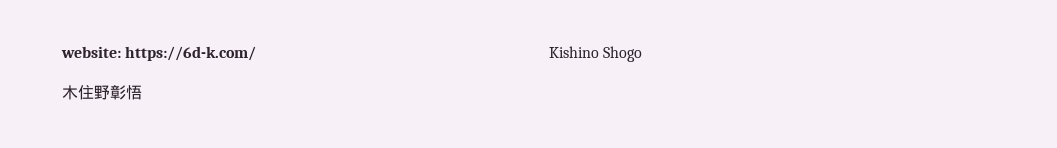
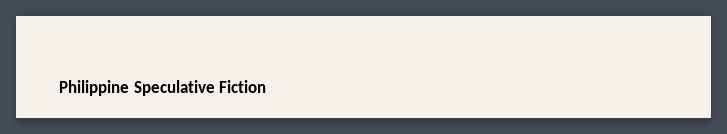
- website: https://6d-k.com/
- 木住野彰悟
- Kishino Shogo
+ Philippine Speculative Fiction

